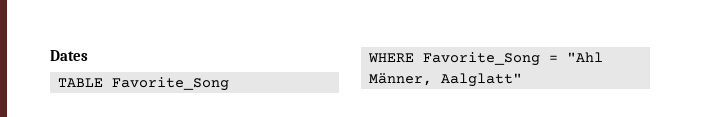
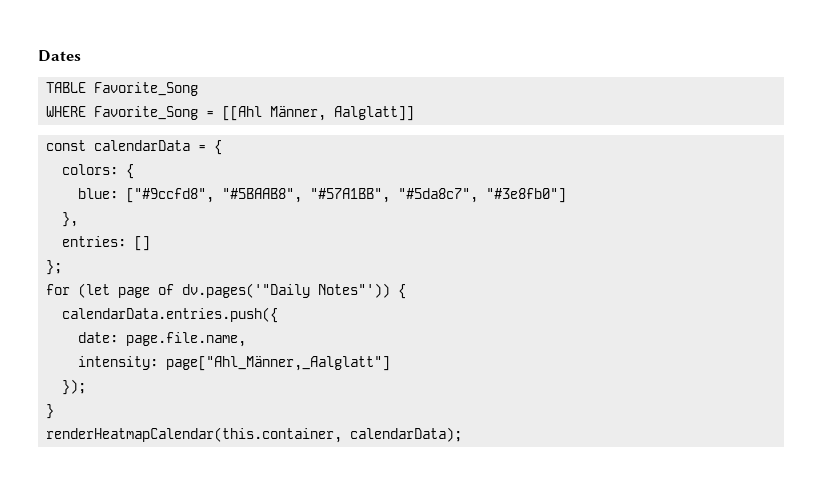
- WHERE Favorite_Song = "Ahl Männer, Aalglatt"
+ WHERE Favorite_Song = [[Ahl Männer, Aalglatt]]
+ const calendarData = {
+ colors: {
+ blue: ["#9ccfd8", "#5BAAB8", "#57A1BB", "#5da8c7", "#3e8fb0"]
+ },
+ entries: []
+ };
+ for (let page of dv.pages('"Daily Notes"')) {
+ calendarData.entries.push({
+ date: page.file.name,
+ intensity: page["Ahl_Männer,_Aalglatt"]
+ });
+ }
+ renderHeatmapCalendar(this.container, calendarData);

